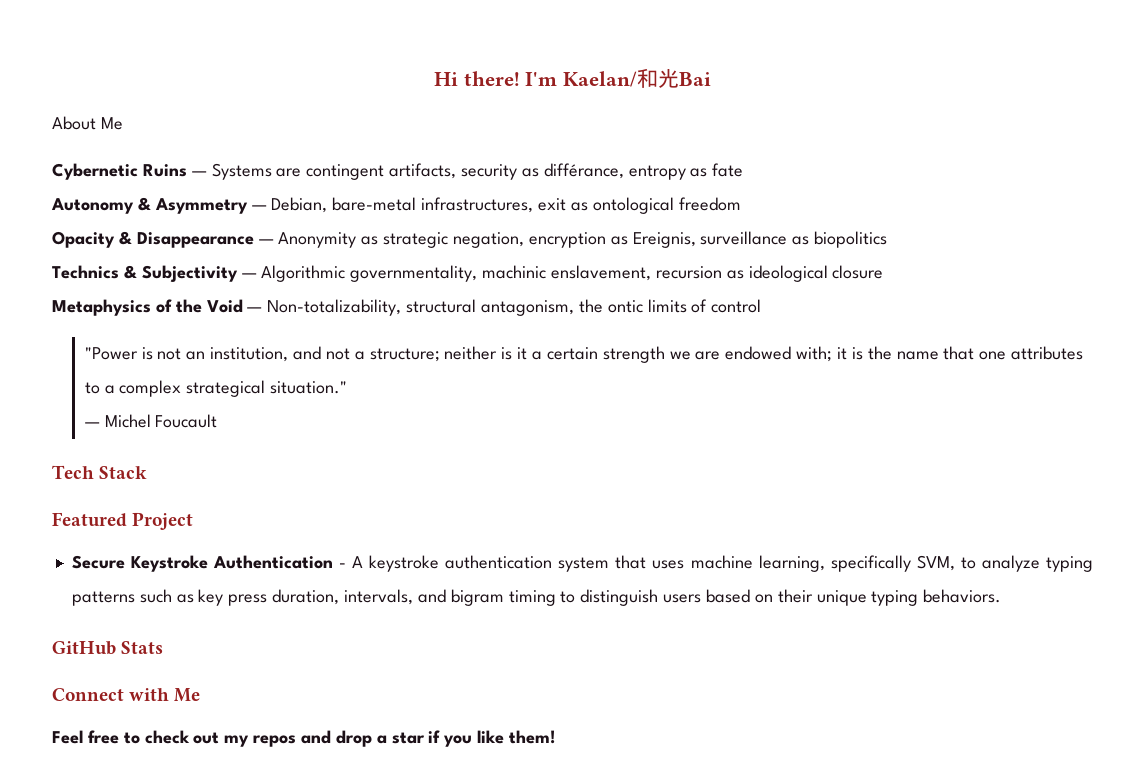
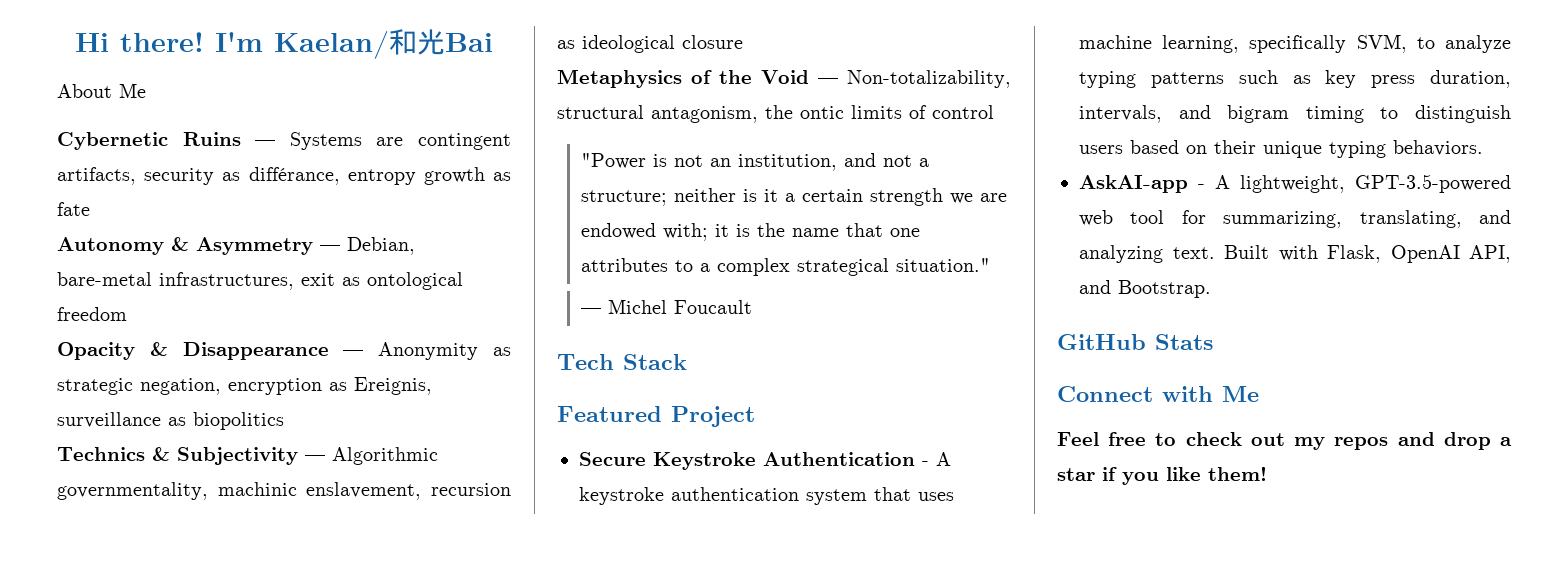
- Cybernetic Ruins — Systems are contingent artifacts, security as différance, entropy as fate
+ Cybernetic Ruins — Systems are contingent artifacts, security as différance, entropy growth as fate
+ AskAI-app - A lightweight, GPT-3.5-powered web tool for summarizing, translating, and analyzing text. Built with Flask, OpenAI API, and Bootstrap.

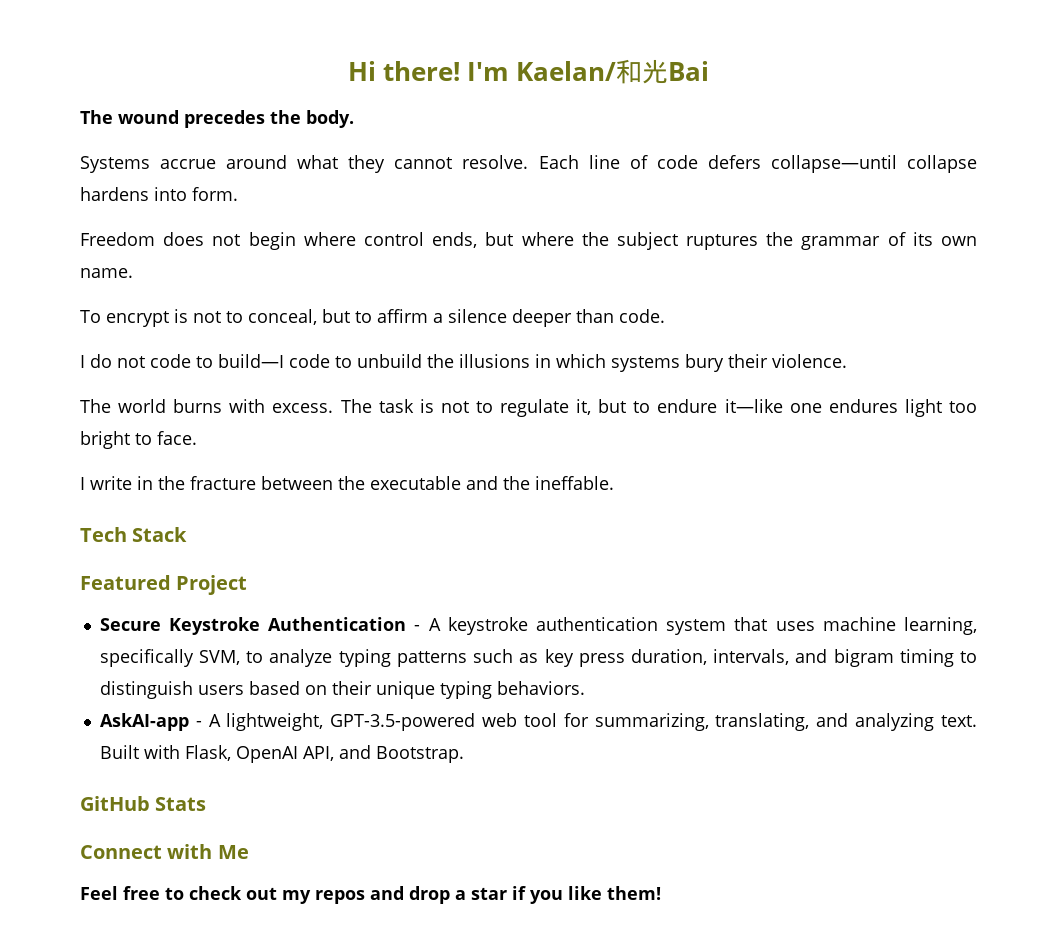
- About Me
- Cybernetic Ruins — Systems are contingent artifacts, security as différance, entropy growth as fate
- Autonomy & Asymmetry — Debian, bare-metal infrastructures, exit as ontological freedom
- Opacity & Disappearance — Anonymity as strategic negation, encryption as Ereignis, surveillance as biopolitics
- Technics & Subjectivity — Algorithmic governmentality, machinic enslavement, recursion as ideological closure
- Metaphysics of the Void — Non-totalizability, structural antagonism, the ontic limits of control
- "Power is not an institution, and not a structure; neither is it a certain strength we are endowed with; it is the name that one attributes to a complex strategical situation."
- — Michel Foucault
+ The wound precedes the body.
+ Systems accrue around what they cannot resolve. Each line of code defers collapse—until collapse hardens into form.
+ Freedom does not begin where control ends, but where the subject ruptures the grammar of its own name.
+ To encrypt is not to conceal, but to affirm a silence deeper than code.
+ I do not code to build—I code to unbuild the illusions in which systems bury their violence.
+ The world burns with excess. The task is not to regulate it, but to endure it—like one endures light too bright to face.
+ I write in the fracture between the executable and the ineffable.

